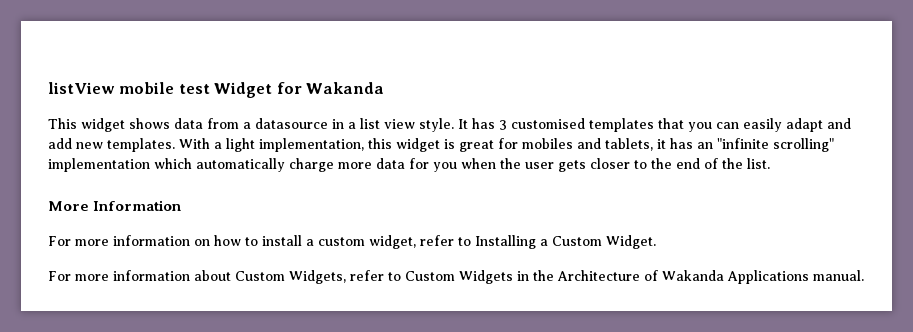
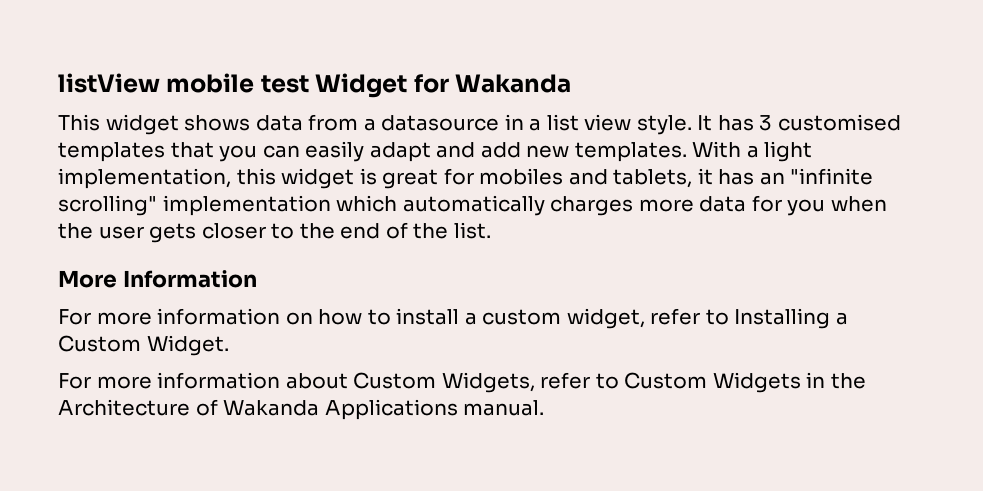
- With a light implementation, this widget is great for mobiles and tablets, it has an "infinite scrolling" implementation which automatically charge more data for you when the user gets closer to the end of the list.
+ With a light implementation, this widget is great for mobiles and tablets, it has an "infinite scrolling" implementation which automatically charges more data for you when the user gets closer to the end of the list.

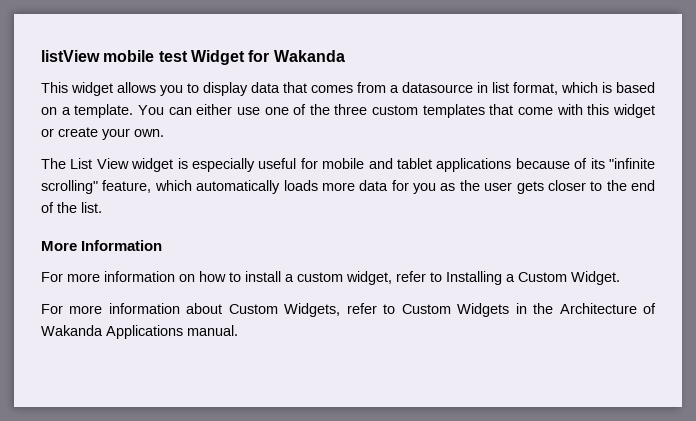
- This widget shows data from a datasource in a list view style. It has 3 customised templates that you can easily adapt and add new templates. With a light implementation, this widget is great for mobiles and tablets, it has an "infinite scrolling" implementation which automatically charges more data for you when the user gets closer to the end of the list.
+ This widget allows you to display data that comes from a datasource in list format, which is based on a template. You can either use one of the three custom templates that come with this widget or create your own.
+ The List View widget is especially useful for mobile and tablet applications because of its "infinite scrolling" feature, which automatically loads more data for you as the user gets closer to the end of the list.

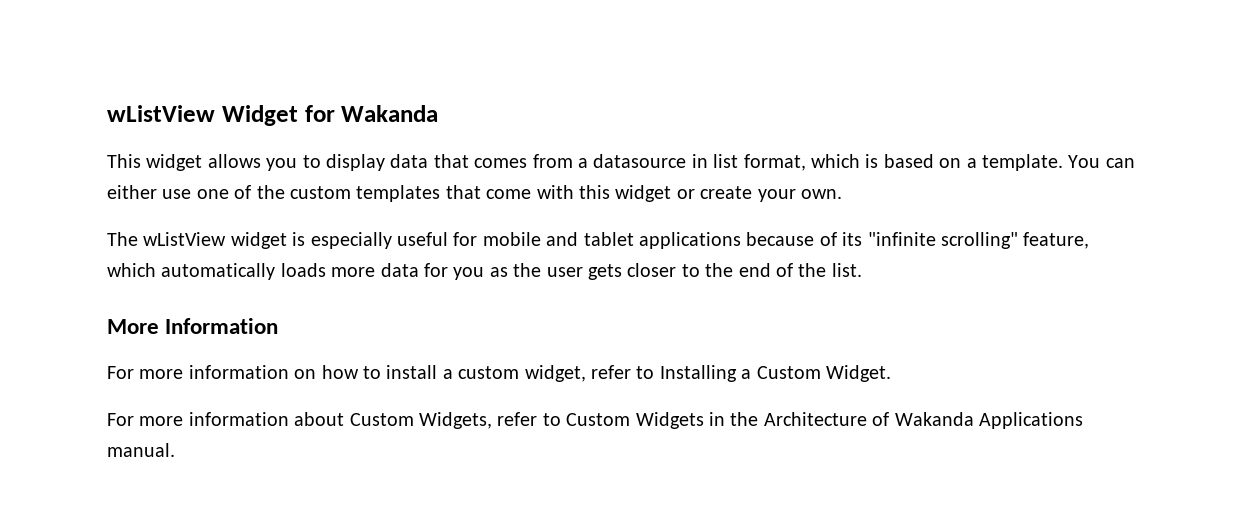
- listView mobile test Widget for Wakanda
+ wListView Widget for Wakanda
- You can either use one of the three custom templates that come with this widget or create your own.
+ You can either use one of the custom templates that come with this widget or create your own.
- The List View widget is especially useful for mobile and tablet applications because of its "infinite scrolling" feature, which automatically loads more data for you as the user gets closer to the end of the list.
+ The wListView widget is especially useful for mobile and tablet applications because of its "infinite scrolling" feature, which automatically loads more data for you as the user gets closer to the end of the list.

